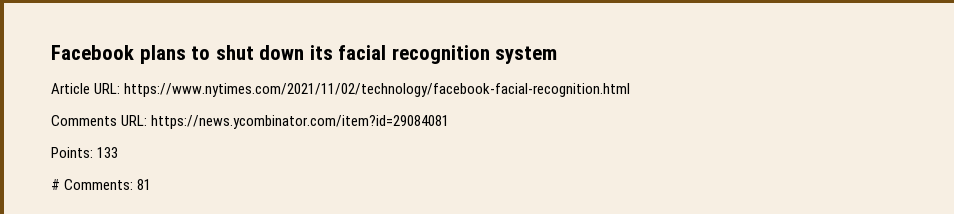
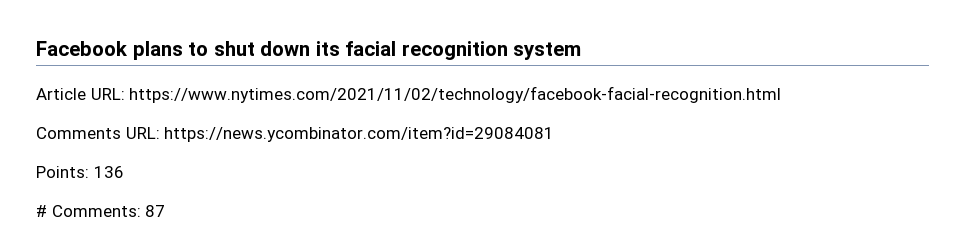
- Points: 133
+ Points: 136
- # Comments: 81
+ # Comments: 87

